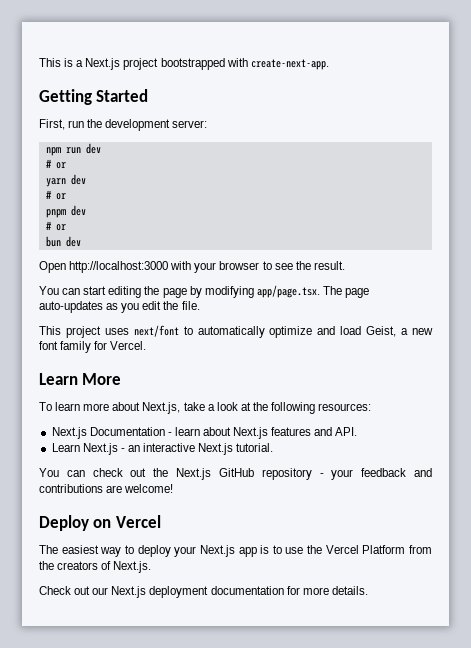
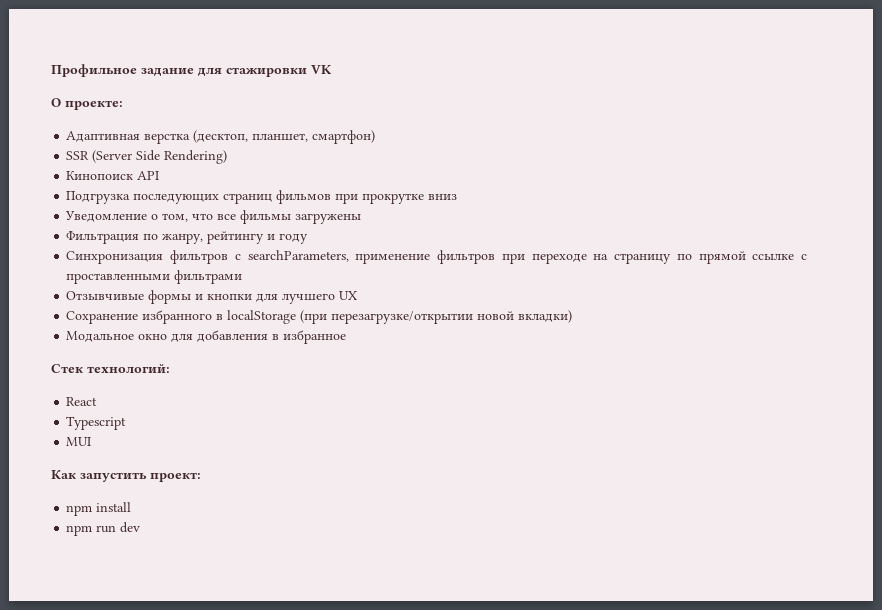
- This is a Next.js project bootstrapped with create-next-app.
- Getting Started
- First, run the development server:
+ Профильное задание для стажировки VK
+ О проекте:
+ Адаптивная верстка (десктоп, планшет, смартфон)
+ SSR (Server Side Rendering)
+ Кинопоиск API
+ Подгрузка последующих страниц фильмов при прокрутке вниз
+ Уведомление о том, что все фильмы загружены
+ Фильтрация по жанру, рейтингу и году
+ Синхронизация фильтров с searchParameters, применение фильтров при переходе на страницу по прямой ссылке с проставленными фильтрами
+ Отзывчивые формы и кнопки для лучшего UX
+ Сохранение избранного в localStorage (при перезагрузке/открытии новой вкладки)
+ Модальное окно для добавления в избранное
+ Стек технологий:
+ React
+ Typescript
+ MUI
+ Как запустить проект:
+ npm install
  npm run dev
- # or
- yarn dev
- # or
- pnpm dev
- # or
- bun dev
- Open http://localhost:3000 with your browser to see the result.
- You can start editing the page by modifying app/page.tsx. The page auto-updates as you edit the file.
- This project uses next/font to automatically optimize and load Geist, a new font family for Vercel.
- Learn More
- To learn more about Next.js, take a look at the following resources:
- Next.js Documentation - learn about Next.js features and API.
- Learn Next.js - an interactive Next.js tutorial.
- You can check out the Next.js GitHub repository - your feedback and contributions are welcome!
- Deploy on Vercel
- The easiest way to deploy your Next.js app is to use the Vercel Platform from the creators of Next.js.
- Check out our Next.js deployment documentation for more details.

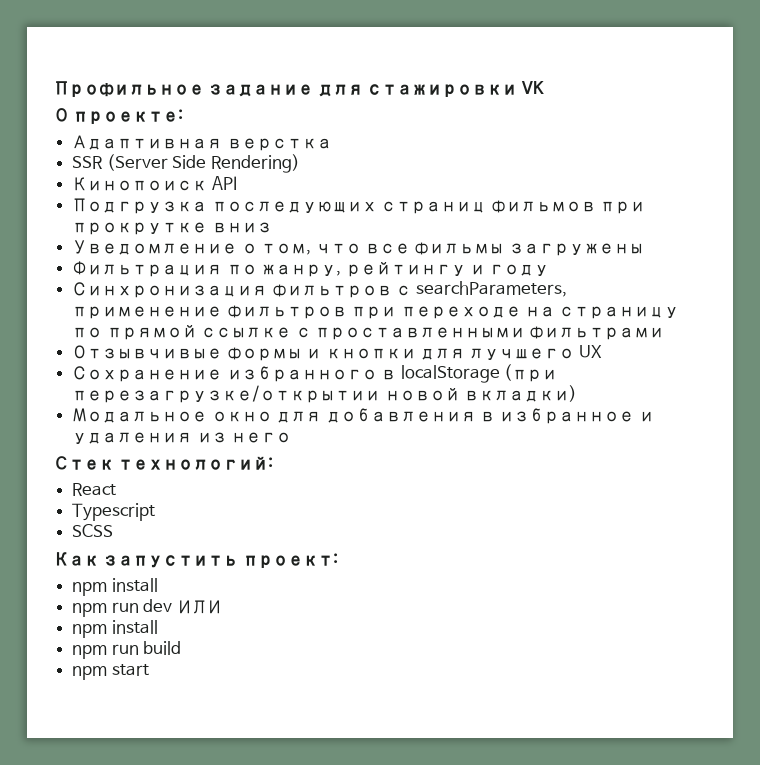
- Адаптивная верстка (десктоп, планшет, смартфон)
+ Адаптивная верстка
- Модальное окно для добавления в избранное
+ Модальное окно для добавления в избранное и удаления из него
- MUI
+ SCSS
- npm run dev
+ npm run dev ИЛИ
+ npm install
+ npm run build
+ npm start

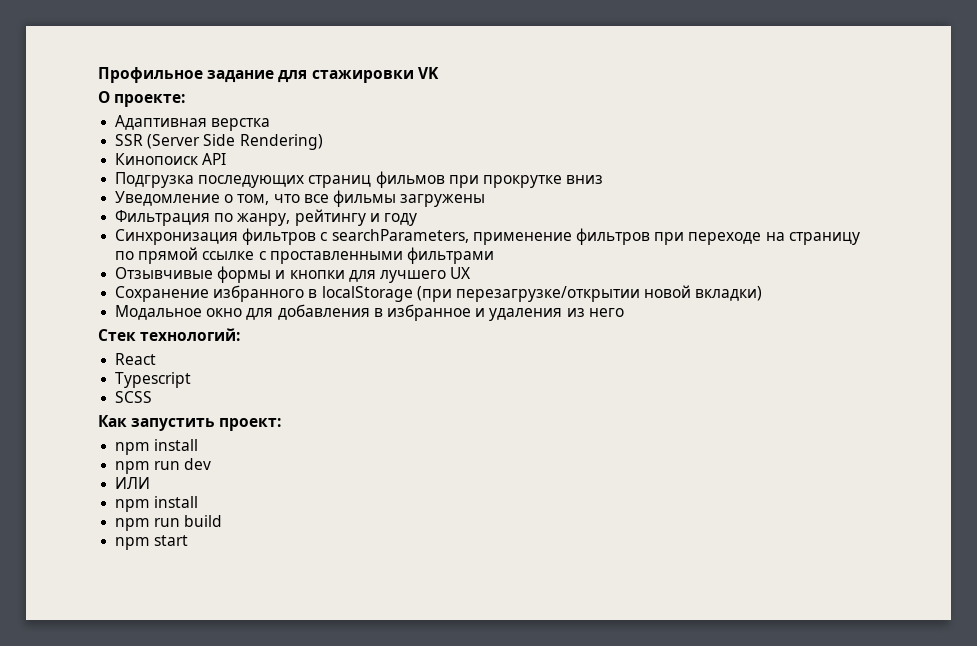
- npm run dev ИЛИ
+ npm run dev
+ ИЛИ

